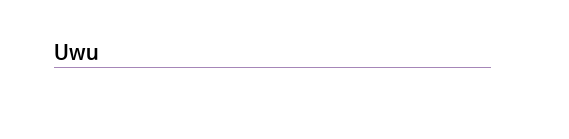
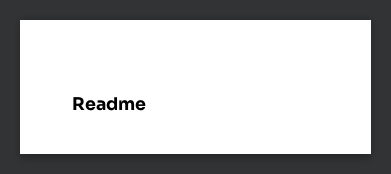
- Uwu
+ Readme

